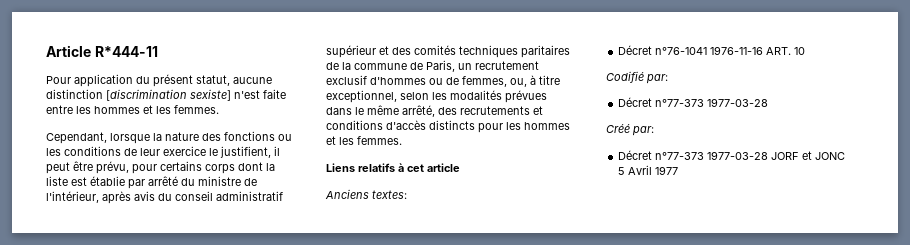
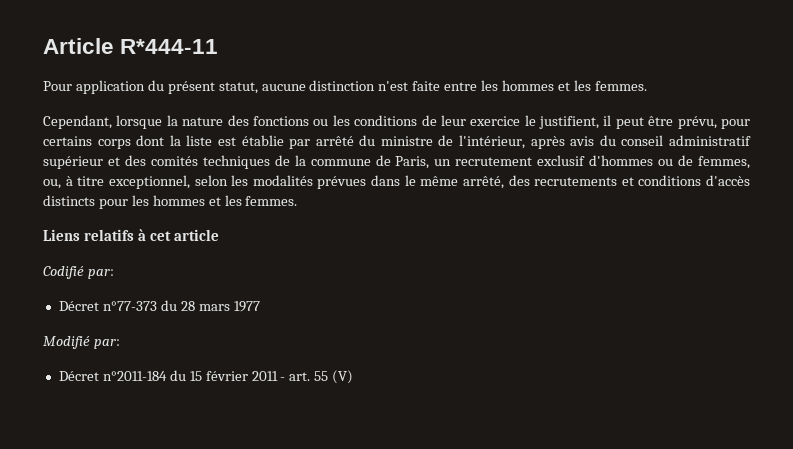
- Pour application du présent statut, aucune distinction [discrimination sexiste] n'est faite entre les hommes et les femmes.
+ Pour application du présent statut, aucune distinction n'est faite entre les hommes et les femmes.
- Cependant, lorsque la nature des fonctions ou les conditions de leur exercice le justifient, il peut être prévu, pour certains corps dont la liste est établie par arrêté du ministre de l'intérieur, après avis du conseil administratif supérieur et des comités techniques paritaires de la commune de Paris, un recrutement exclusif d'hommes ou de femmes, ou, à titre exceptionnel, selon les modalités prévues dans le même arrêté, des recrutements et conditions d'accès distincts pour les hommes et les femmes.
+ Cependant, lorsque la nature des fonctions ou les conditions de leur exercice le justifient, il peut être prévu, pour certains corps dont la liste est établie par arrêté du ministre de l'intérieur, après avis du conseil administratif supérieur et des comités techniques de la commune de Paris, un recrutement exclusif d'hommes ou de femmes, ou, à titre exceptionnel, selon les modalités prévues dans le même arrêté, des recrutements et conditions d'accès distincts pour les hommes et les femmes.
- Anciens textes:
- Décret n°76-1041 1976-11-16 ART. 10
  Codifié par:
- Décret n°77-373 1977-03-28
- Créé par:
- Décret n°77-373 1977-03-28 JORF et JONC 5 Avril 1977
+ Décret n°77-373 du 28 mars 1977
+ Modifié par:
+ Décret n°2011-184 du 15 février 2011 - art. 55 (V)

